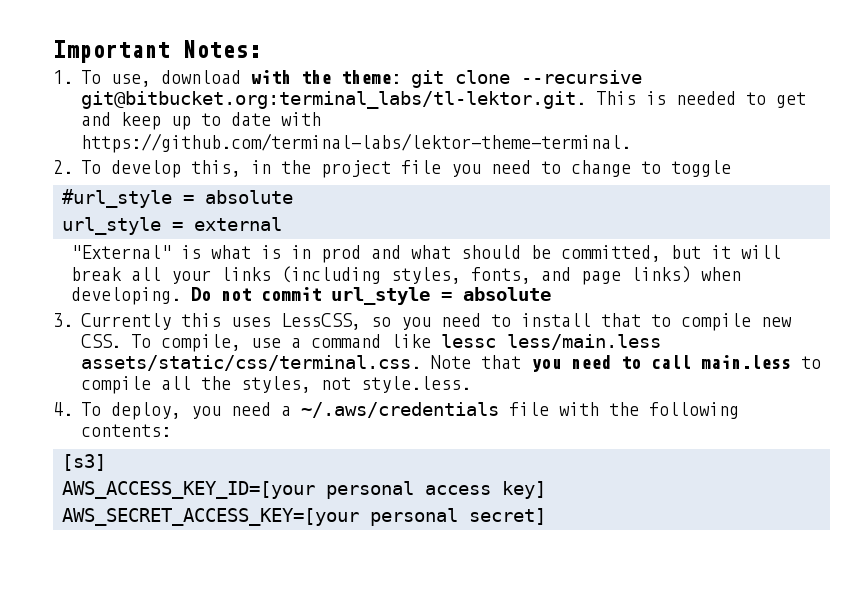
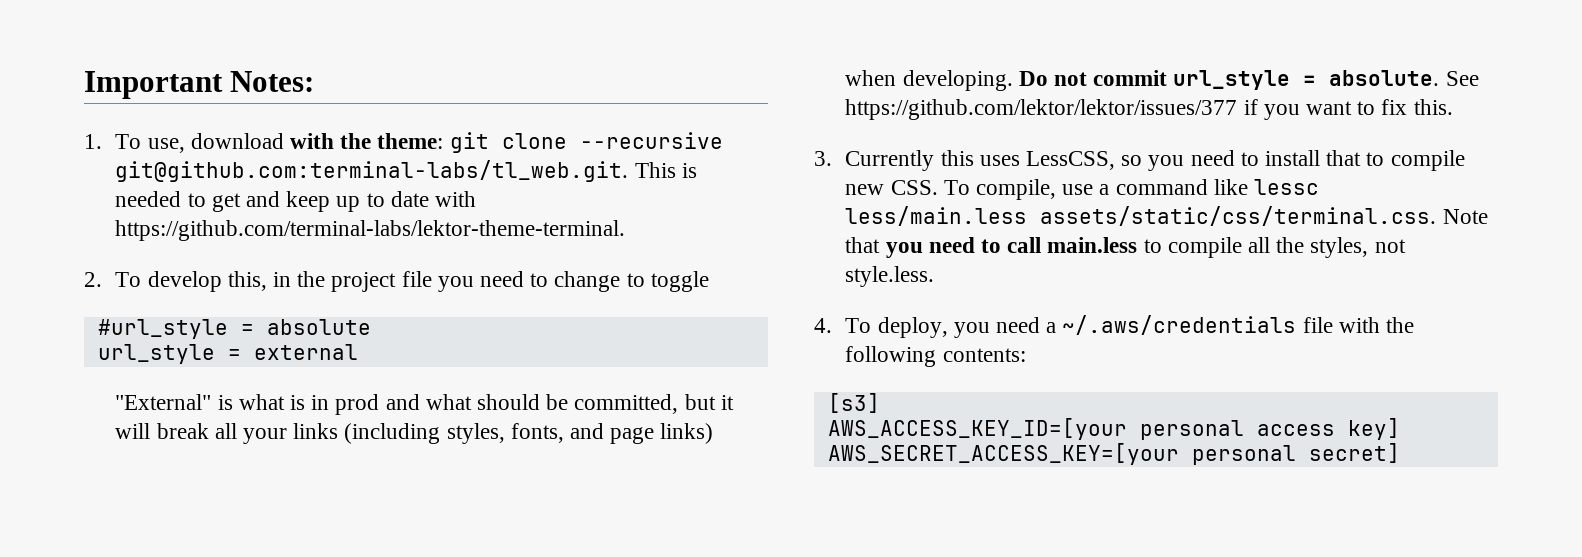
- 1. To use, download with the theme: git clone --recursive git@bitbucket.org:terminal_labs/tl-lektor.git. This is needed to get and keep up to date with https://github.com/terminal-labs/lektor-theme-terminal.
+ 1. To use, download with the theme: git clone --recursive git@github.com:terminal-labs/tl_web.git. This is needed to get and keep up to date with https://github.com/terminal-labs/lektor-theme-terminal.
- Do not commit url_style = absolute
+ Do not commit url_style = absolute. See https://github.com/lektor/lektor/issues/377 if you want to fix this.

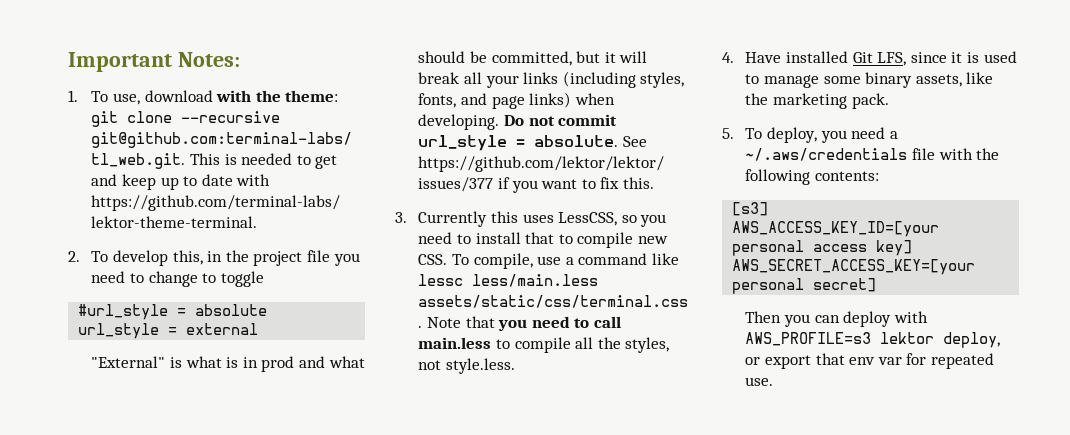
- 4. To deploy, you need a ~/.aws/credentials file with the following contents:
+ 4. Have installed Git LFS, since it is used to manage some binary assets, like the marketing pack.
+ 5. To deploy, you need a ~/.aws/credentials file with the following contents:
+ Then you can deploy with AWS_PROFILE=s3 lektor deploy, or export that env var for repeated use.

